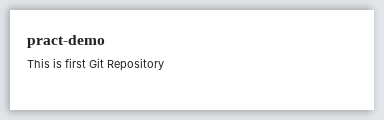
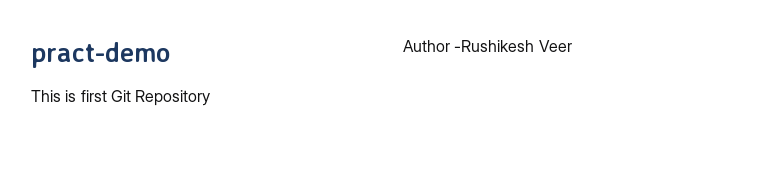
+ Author -Rushikesh Veer

